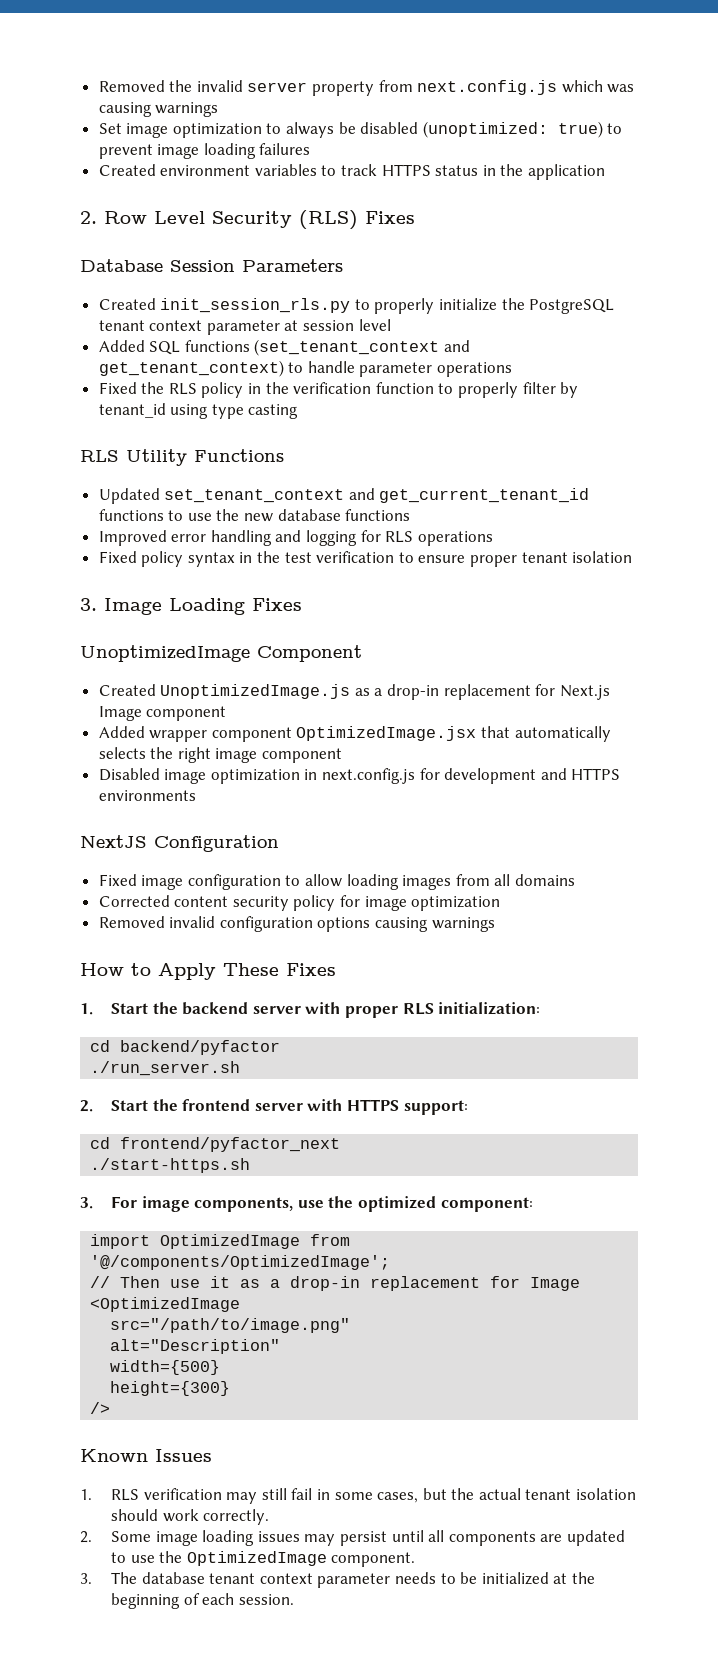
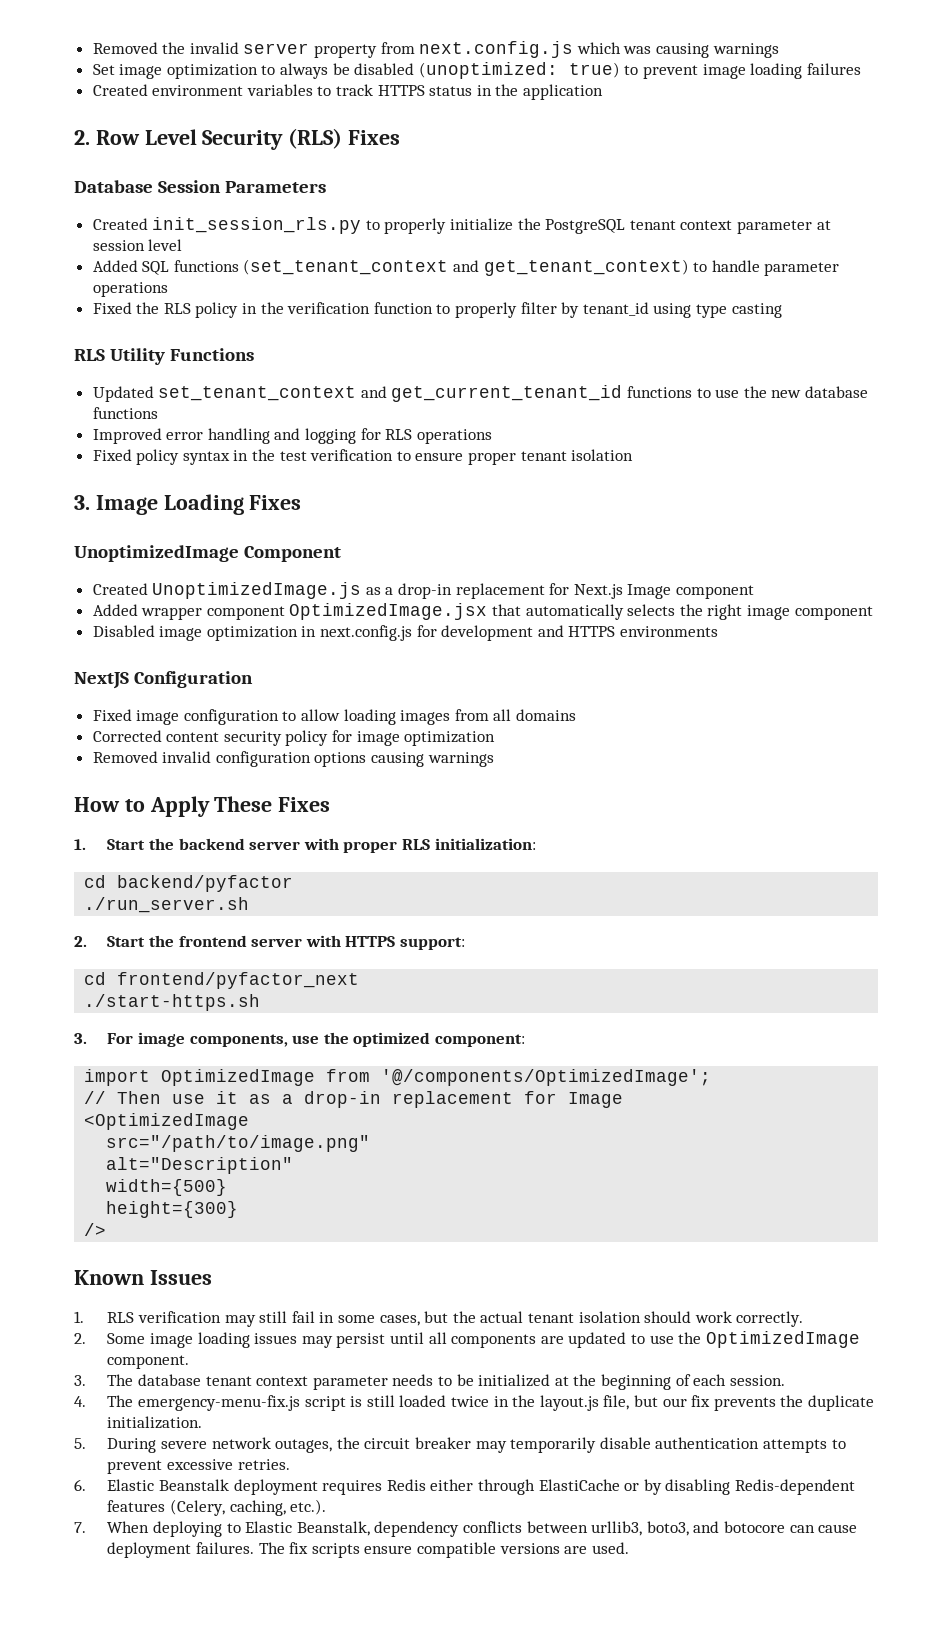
+ 4. The emergency-menu-fix.js script is still loaded twice in the layout.js file, but our fix prevents the duplicate initialization.
+ 5. During severe network outages, the circuit breaker may temporarily disable authentication attempts to prevent excessive retries.
+ 6. Elastic Beanstalk deployment requires Redis either through ElastiCache or by disabling Redis-dependent features (Celery, caching, etc.).
+ 7. When deploying to Elastic Beanstalk, dependency conflicts between urllib3, boto3, and botocore can cause deployment failures. The fix scripts ensure compatible versions are used.

